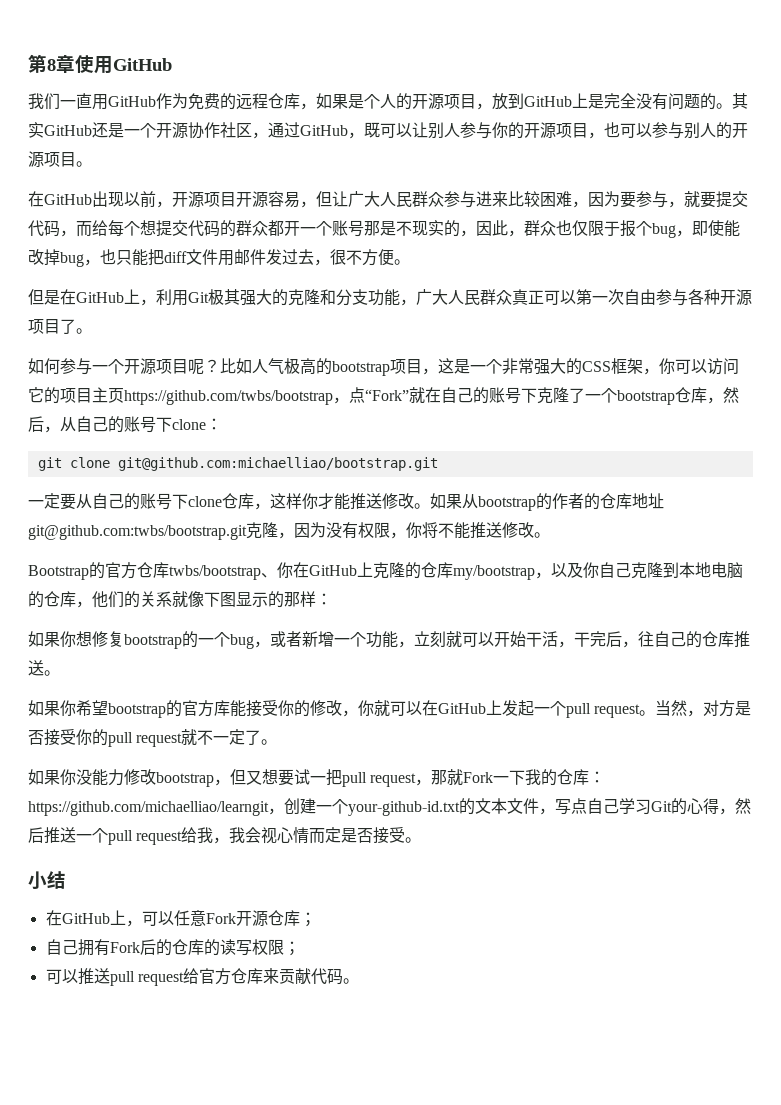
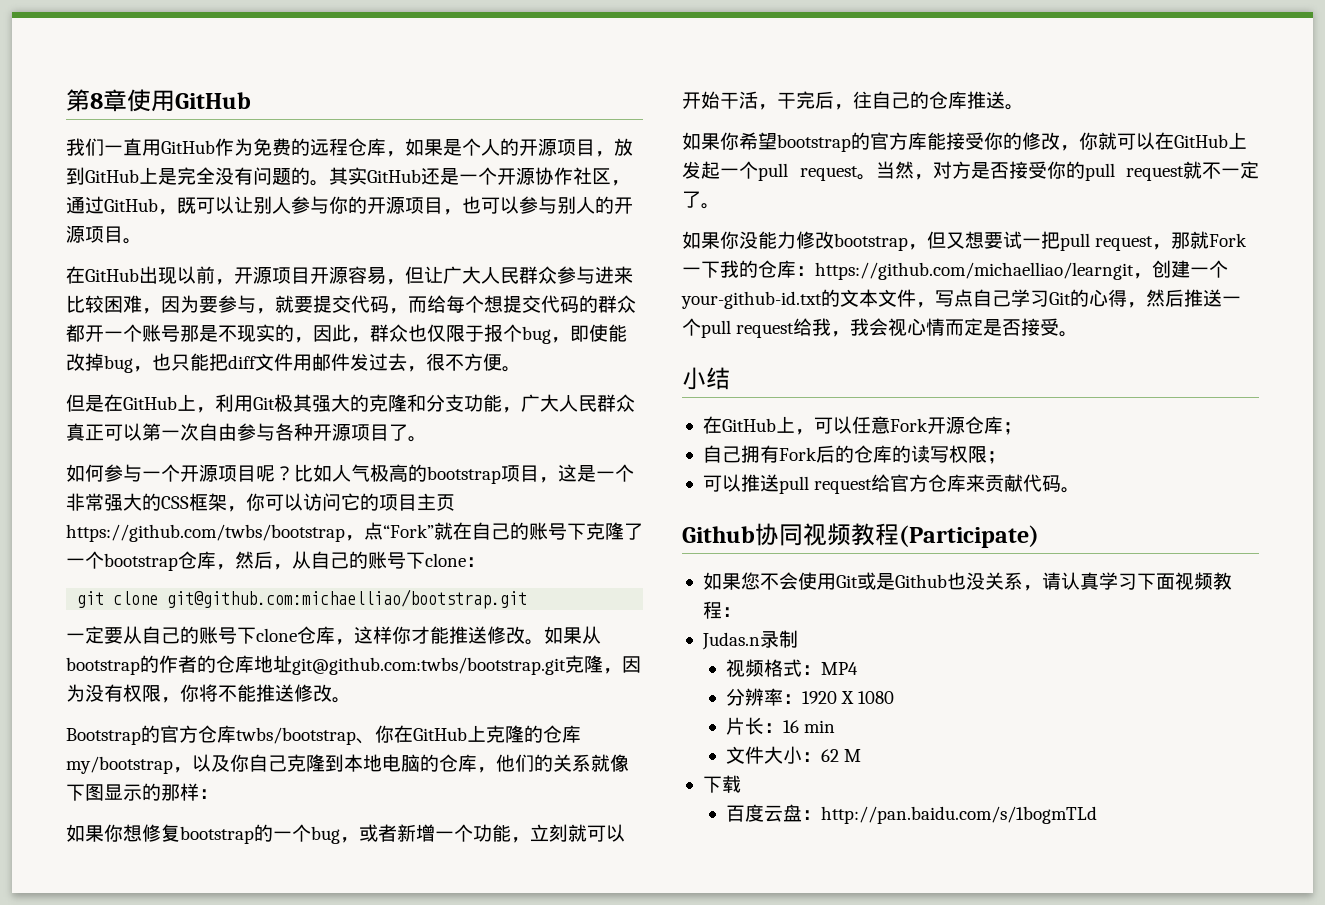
+ Github协同视频教程(Participate)
+ 如果您不会使用Git或是Github也没关系，请认真学习下面视频教程：
+ Judas.n录制
+ 视频格式：MP4
+ 分辨率：1920 X 1080
+ 片长：16 min
+ 文件大小：62 M
+ 下载
+ 百度云盘：http://pan.baidu.com/s/1bogmTLd

